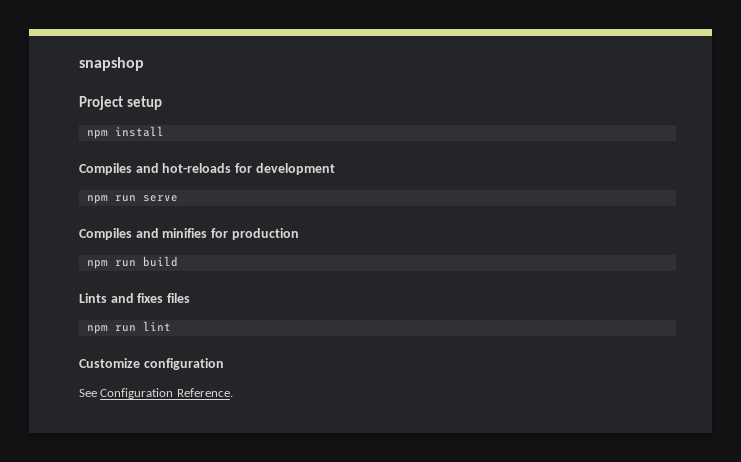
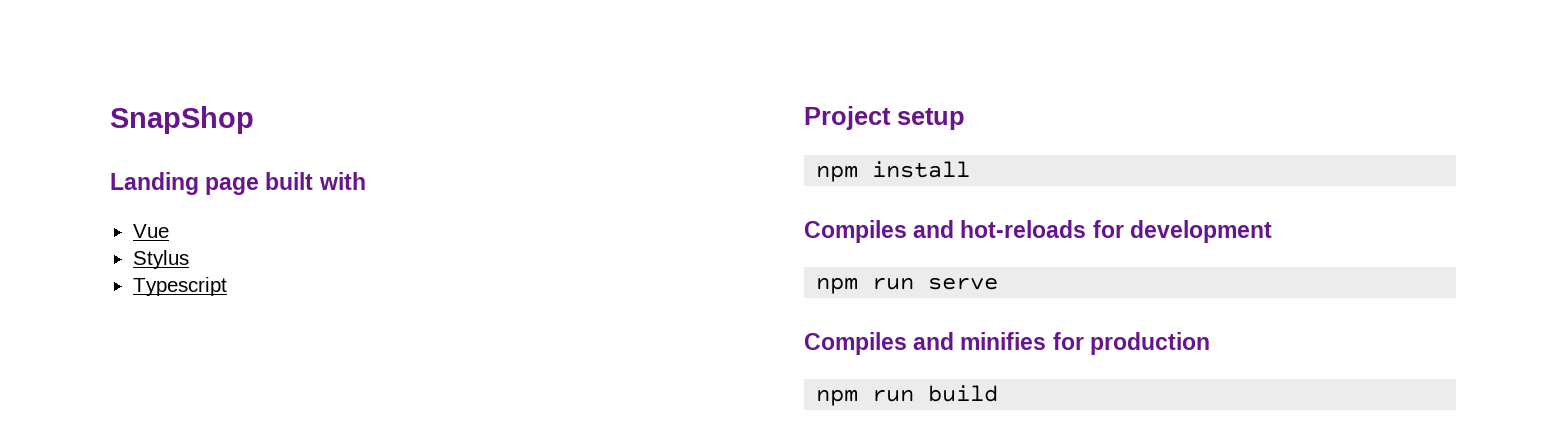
- snapshop
+ SnapShop
+ Landing page built with
+ Vue
+ Stylus
+ Typescript
- Lints and fixes files
- npm run lint
- Customize configuration
- See Configuration Reference.

